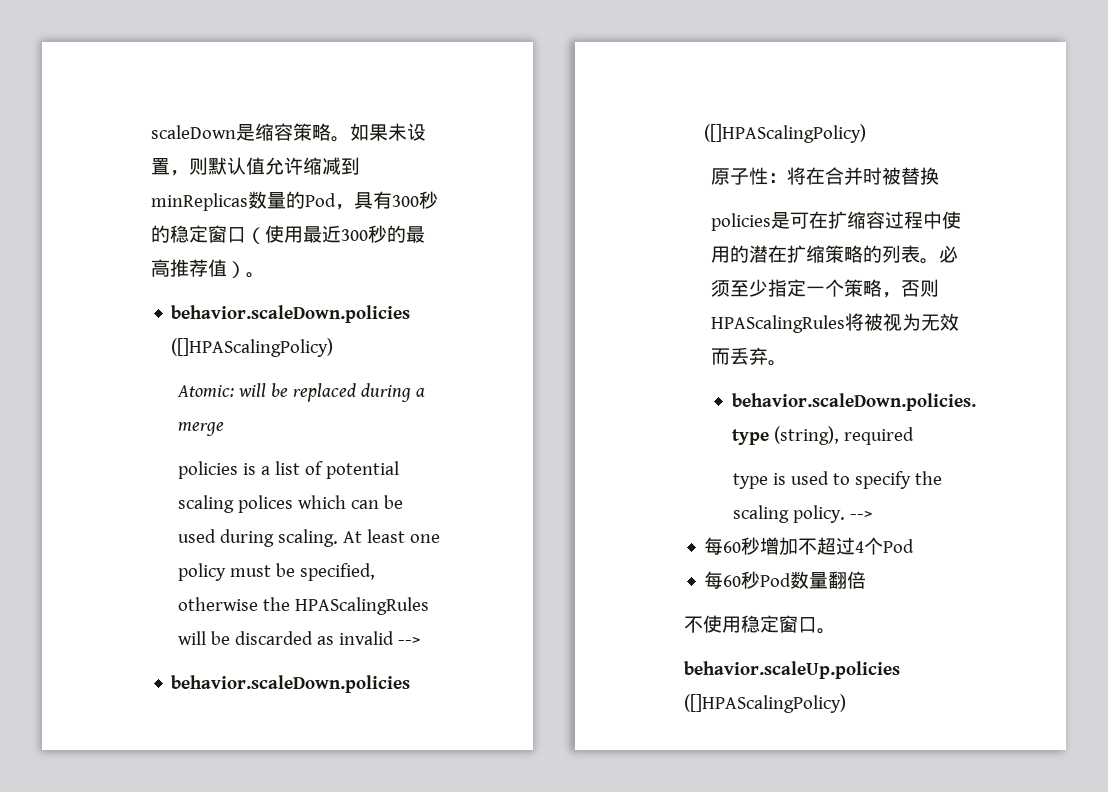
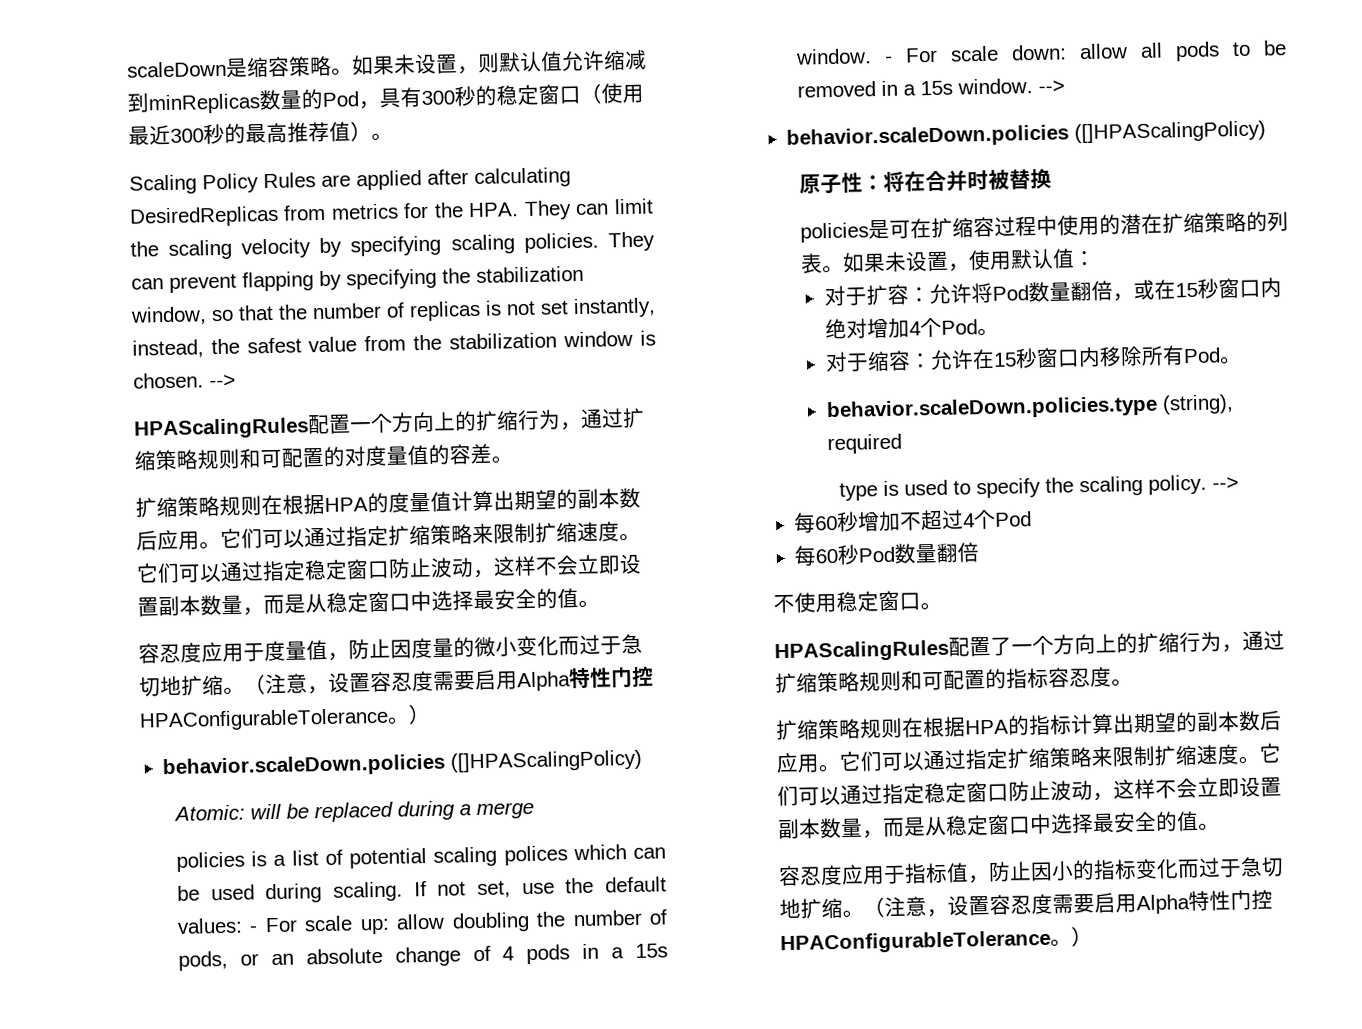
+ Scaling Policy Rules are applied after calculating DesiredReplicas from metrics for the HPA. They can limit the scaling velocity by specifying scaling policies. They can prevent flapping by specifying the stabilization window, so that the number of replicas is not set instantly, instead, the safest value from the stabilization window is chosen. -->
+ HPAScalingRules配置一个方向上的扩缩行为，通过扩缩策略规则和可配置的对度量值的容差。
+ 扩缩策略规则在根据HPA的度量值计算出期望的副本数后应用。它们可以通过指定扩缩策略来限制扩缩速度。它们可以通过指定稳定窗口防止波动，这样不会立即设置副本数量，而是从稳定窗口中选择最安全的值。
+ 容忍度应用于度量值，防止因度量的微小变化而过于急切地扩缩。（注意，设置容忍度需要启用Alpha特性门控HPAConfigurableTolerance。）
- At least one policy must be specified, otherwise the HPAScalingRules will be discarded as invalid -->
+ If not set, use the default values: - For scale up: allow doubling the number of pods, or an absolute change of 4 pods in a 15s window. - For scale down: allow all pods to be removed in a 15s window. -->
- 必须至少指定一个策略，否则HPAScalingRules将被视为无效而丢弃。
+ 如果未设置，使用默认值：
+ 对于扩容：允许将Pod数量翻倍，或在15秒窗口内绝对增加4个Pod。
+ 对于缩容：允许在15秒窗口内移除所有Pod。
- behavior.scaleUp.policies ([]HPAScalingPolicy)
+ HPAScalingRules配置了一个方向上的扩缩行为，通过扩缩策略规则和可配置的指标容忍度。
+ 扩缩策略规则在根据HPA的指标计算出期望的副本数后应用。它们可以通过指定扩缩策略来限制扩缩速度。它们可以通过指定稳定窗口防止波动，这样不会立即设置副本数量，而是从稳定窗口中选择最安全的值。
+ 容忍度应用于指标值，防止因小的指标变化而过于急切地扩缩。（注意，设置容忍度需要启用Alpha特性门控HPAConfigurableTolerance。）

